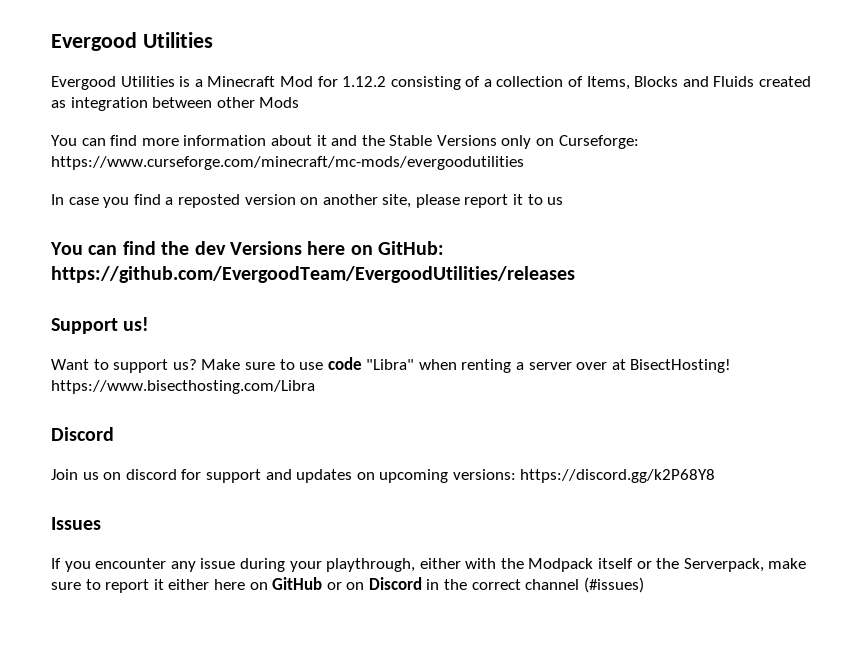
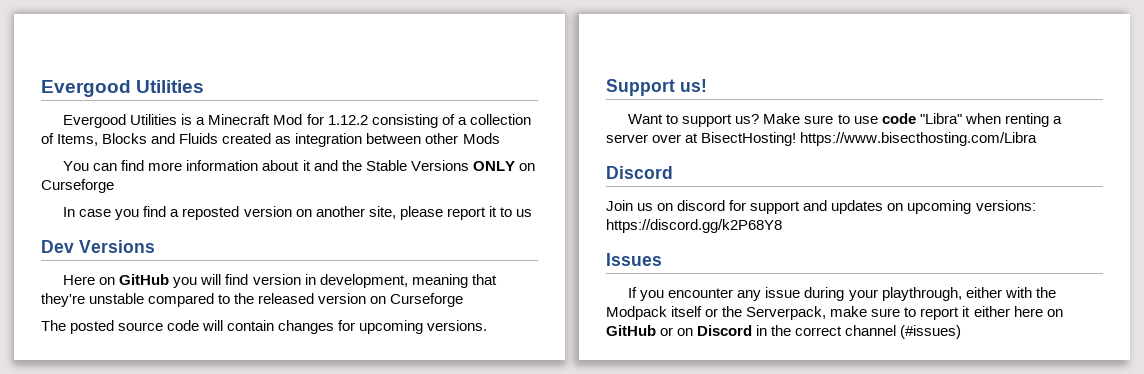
- You can find more information about it and the Stable Versions only on Curseforge: https://www.curseforge.com/minecraft/mc-mods/evergoodutilities
+ You can find more information about it and the Stable Versions ONLY on Curseforge
- You can find the dev Versions here on GitHub: https://github.com/EvergoodTeam/EvergoodUtilities/releases
+ Dev Versions
+ Here on GitHub you will find version in development, meaning that they're unstable compared to the released version on Curseforge
+ The posted source code will contain changes for upcoming versions.

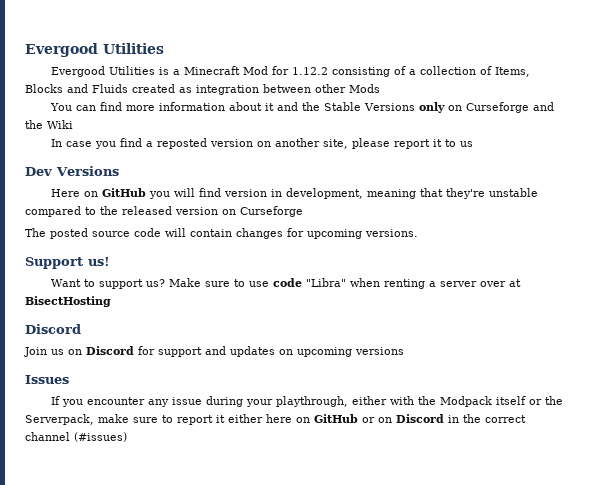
- You can find more information about it and the Stable Versions ONLY on Curseforge
+ You can find more information about it and the Stable Versions only on Curseforge and the Wiki
- Make sure to use code "Libra" when renting a server over at BisectHosting! https://www.bisecthosting.com/Libra
+ Make sure to use code "Libra" when renting a server over at BisectHosting
- Join us on discord for support and updates on upcoming versions: https://discord.gg/k2P68Y8
+ Join us on Discord for support and updates on upcoming versions

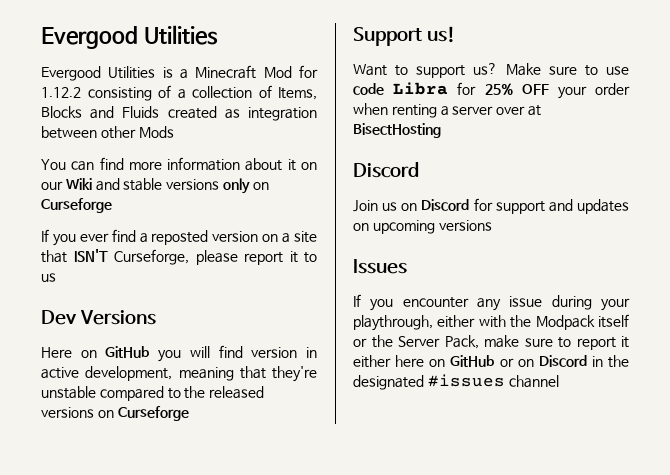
- You can find more information about it and the Stable Versions only on Curseforge and the Wiki
- In case you find a reposted version on another site, please report it to us
+ You can find more information about it on our Wiki and stable versions only on Curseforge
+ If you ever find a reposted version on a site that ISN'T Curseforge, please report it to us
- Here on GitHub you will find version in development, meaning that they're unstable compared to the released version on Curseforge
- The posted source code will contain changes for upcoming versions.
+ Here on GitHub you will find version in active development, meaning that they're unstable compared to the released versions on Curseforge
- Make sure to use code "Libra" when renting a server over at BisectHosting
+ Make sure to use code Libra for 25% OFF your order when renting a server over at BisectHosting
- If you encounter any issue during your playthrough, either with the Modpack itself or the Serverpack, make sure to report it either here on GitHub or on Discord in the correct channel (#issues)
+ If you encounter any issue during your playthrough, either with the Modpack itself or the Server Pack, make sure to report it either here on GitHub or on Discord in the designated #issues channel

